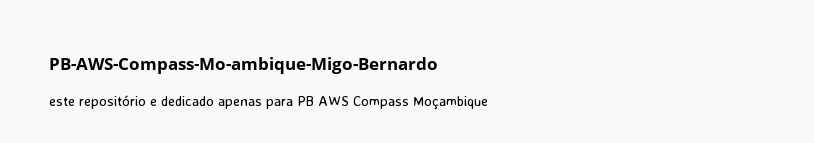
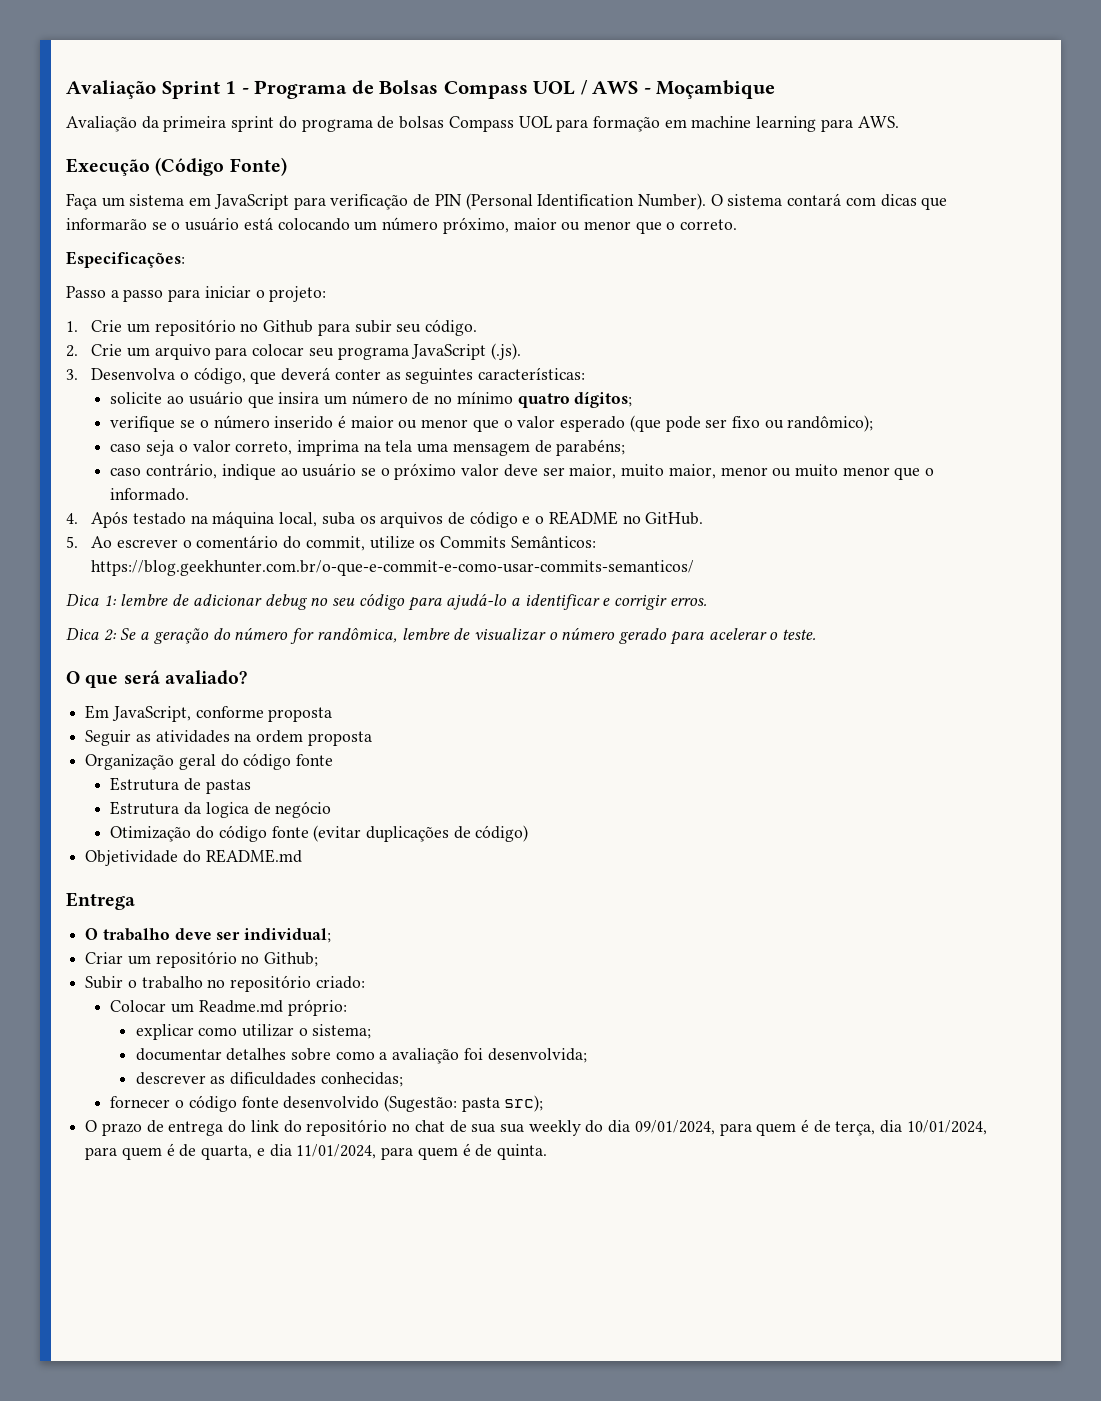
- PB-AWS-Compass-Mo-ambique-Migo-Bernardo
- este repositório e dedicado apenas para PB AWS Compass Moçambique
+ Avaliação Sprint 1 - Programa de Bolsas Compass UOL / AWS - Moçambique
+ Avaliação da primeira sprint do programa de bolsas Compass UOL para formação em machine learning para AWS.
+ Execução (Código Fonte)
+ Faça um sistema em JavaScript para verificação de PIN (Personal Identification Number). O sistema contará com dicas que informarão se o usuário está colocando um número próximo, maior ou menor que o correto.
+ Especificações:
+ Passo a passo para iniciar o projeto:
+ 1. Crie um repositório no Github para subir seu código.
+ 2. Crie um arquivo para colocar seu programa JavaScript (.js).
+ 3. Desenvolva o código, que deverá conter as seguintes características:
+ solicite ao usuário que insira um número de no mínimo quatro dígitos;
+ verifique se o número inserido é maior ou menor que o valor esperado (que pode ser fixo ou randômico);
+ caso seja o valor correto, imprima na tela uma mensagem de parabéns;
+ caso contrário, indique ao usuário se o próximo valor deve ser maior, muito maior, menor ou muito menor que o informado.
+ 4. Após testado na máquina local, suba os arquivos de código e o README no GitHub.
+ 5. Ao escrever o comentário do commit, utilize os Commits Semânticos: https://blog.geekhunter.com.br/o-que-e-commit-e-como-usar-commits-semanticos/
+ Dica 1: lembre de adicionar debug no seu código para ajudá-lo a identificar e corrigir erros.
+ Dica 2: Se a geração do número for randômica, lembre de visualizar o número gerado para acelerar o teste.
+ O que será avaliado?
+ Em JavaScript, conforme proposta
+ Seguir as atividades na ordem proposta
+ Organização geral do código fonte
+ Estrutura de pastas
+ Estrutura da logica de negócio
+ Otimização do código fonte (evitar duplicações de código)
+ Objetividade do README.md
+ Entrega
+ O trabalho deve ser individual;
+ Criar um repositório no Github;
+ Subir o trabalho no repositório criado:
+ Colocar um Readme.md próprio:
+ explicar como utilizar o sistema;
+ documentar detalhes sobre como a avaliação foi desenvolvida;
+ descrever as dificuldades conhecidas;
+ fornecer o código fonte desenvolvido (Sugestão: pasta src);
+ O prazo de entrega do link do repositório no chat de sua sua weekly do dia 09/01/2024, para quem é de terça, dia 10/01/2024, para quem é de quarta, e dia 11/01/2024, para quem é de quinta.

